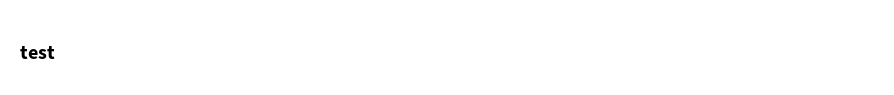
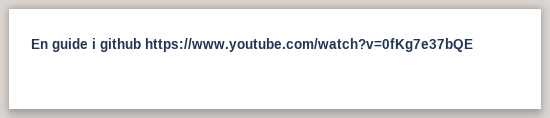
- test
+ En guide i github https://www.youtube.com/watch?v=0fKg7e37bQE

